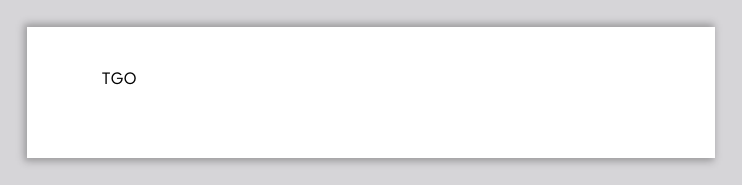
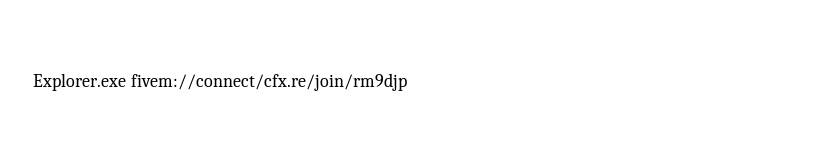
- TGO
+ Explorer.exe fivem://connect/cfx.re/join/rm9djp

